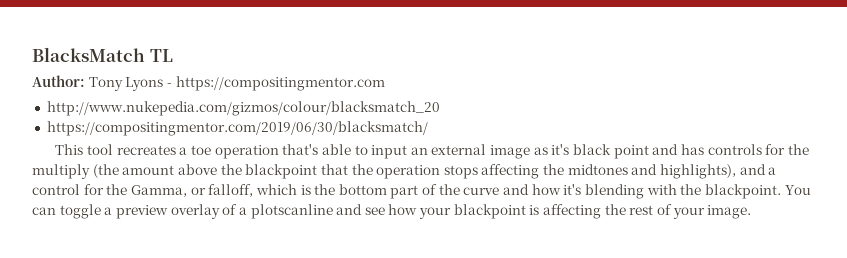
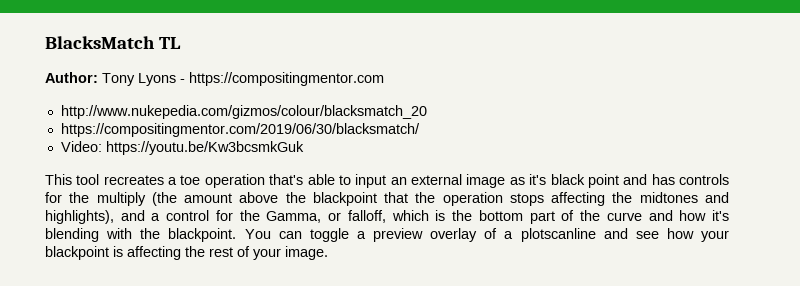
+ Video: https://youtu.be/Kw3bcsmkGuk

